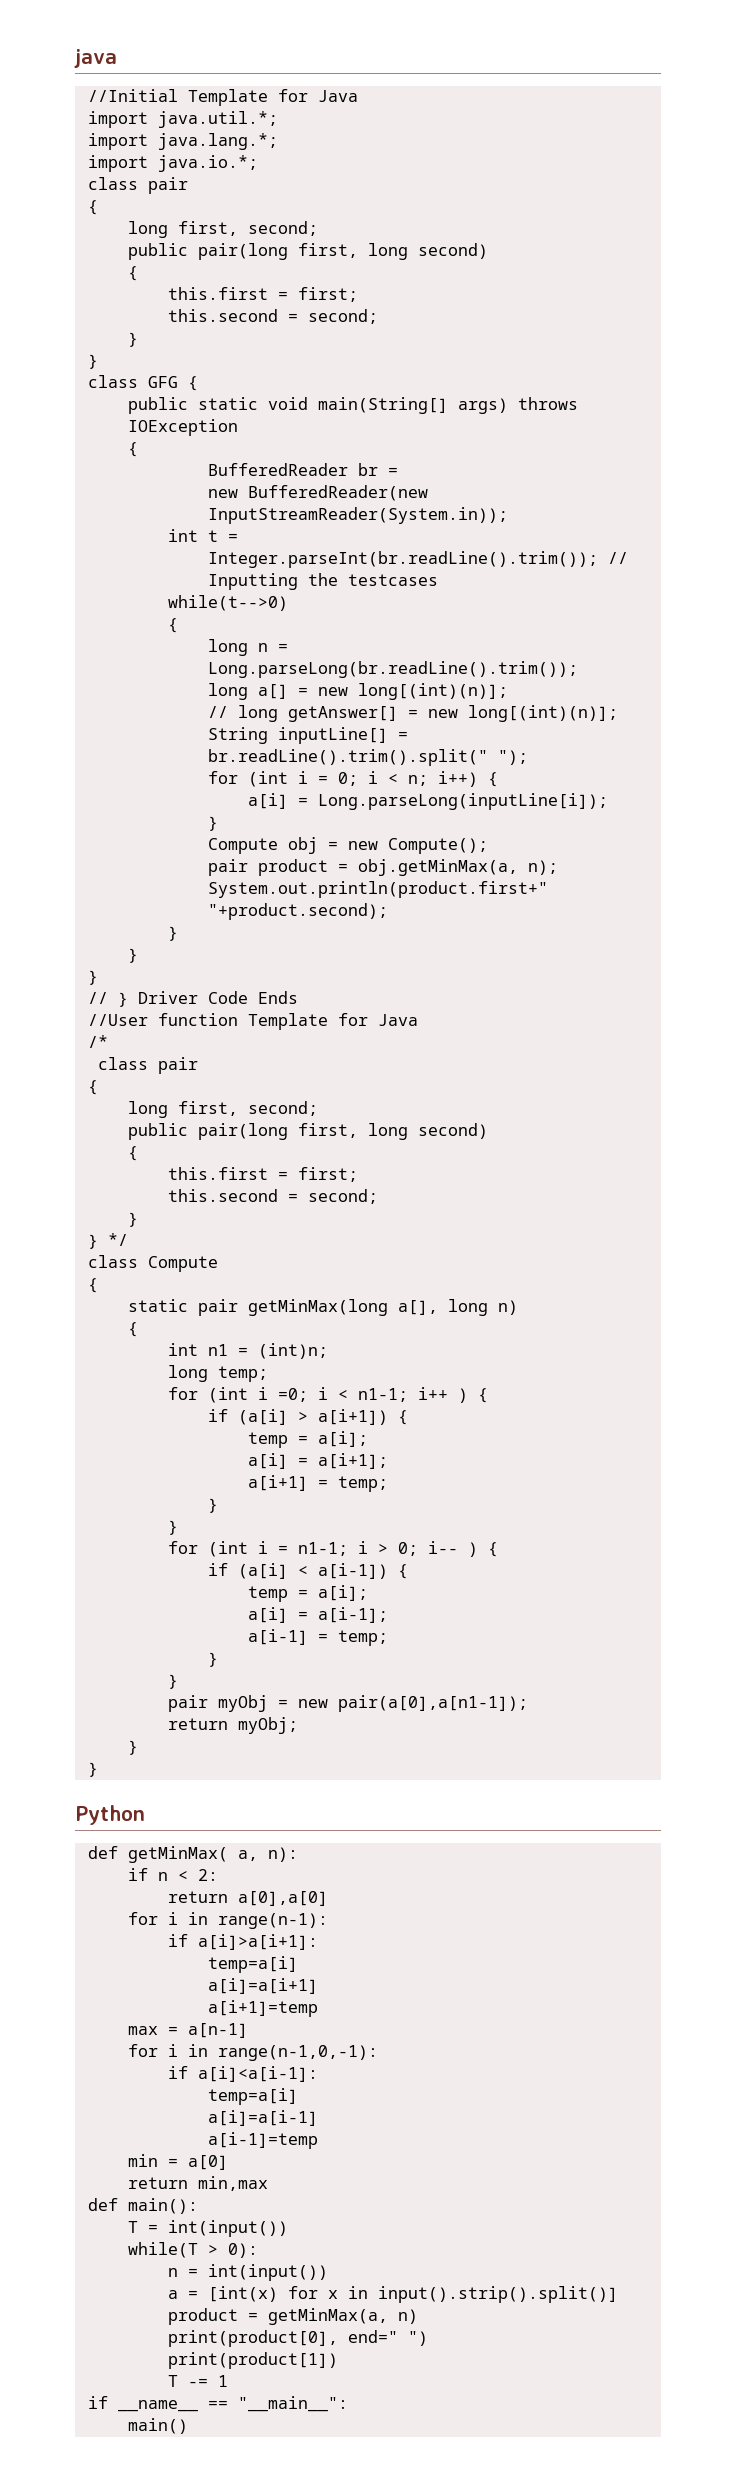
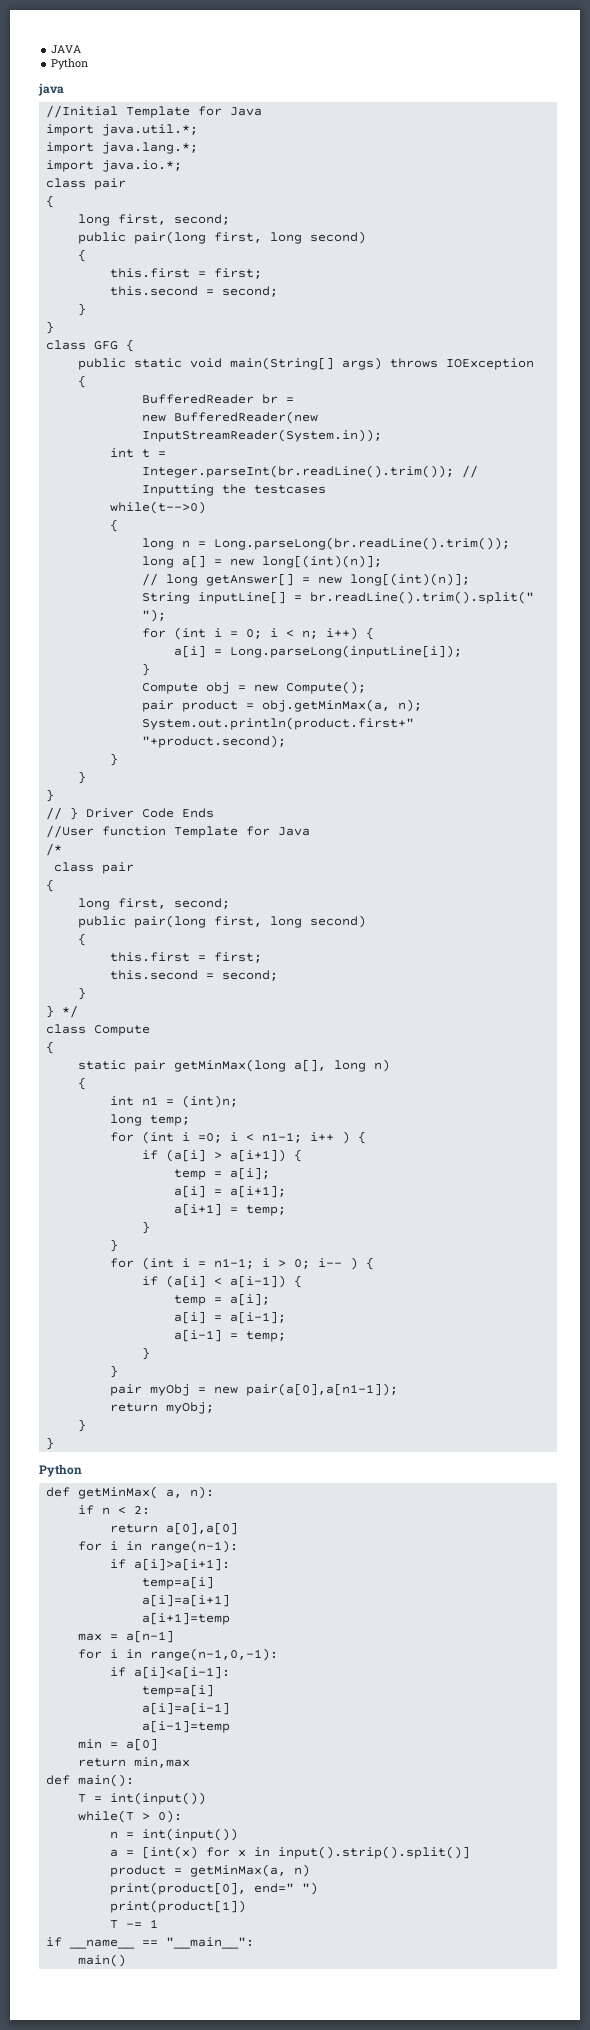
+ JAVA
+ Python

